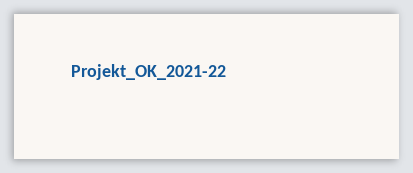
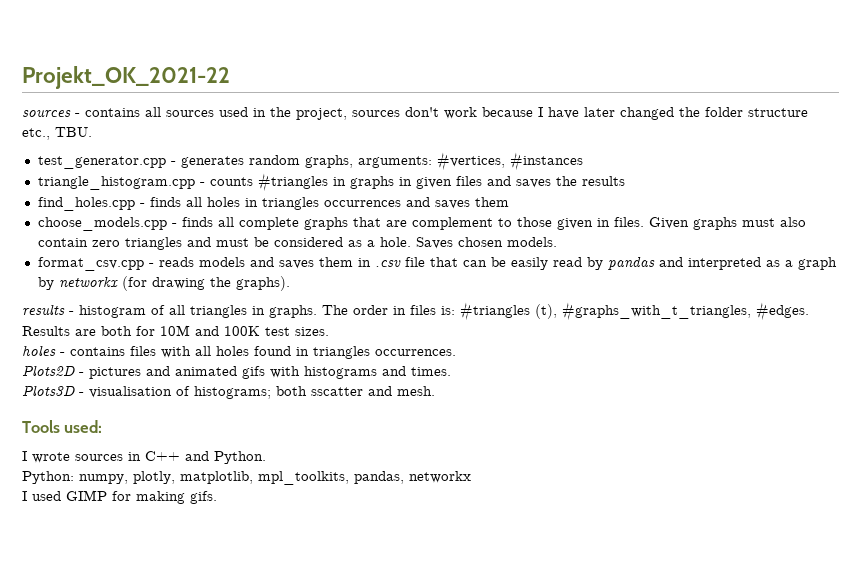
+ sources - contains all sources used in the project, sources don't work because I have later changed the folder structure etc., TBU.
+ test_generator.cpp - generates random graphs, arguments: #vertices, #instances
+ triangle_histogram.cpp - counts #triangles in graphs in given files and saves the results
+ find_holes.cpp - finds all holes in triangles occurrences and saves them
+ choose_models.cpp - finds all complete graphs that are complement to those given in files. Given graphs must also contain zero triangles and must be considered as a hole. Saves chosen models.
+ format_csv.cpp - reads models and saves them in .csv file that can be easily read by pandas and interpreted as a graph by networkx (for drawing the graphs).
+ results - histogram of all triangles in graphs. The order in files is: #triangles (t), #graphs_with_t_triangles, #edges. Results are both for 10M and 100K test sizes.
+ holes - contains files with all holes found in triangles occurrences.
+ Plots2D - pictures and animated gifs with histograms and times.
+ Plots3D - visualisation of histograms; both sscatter and mesh.
+ Tools used:
+ I wrote sources in C++ and Python.
+ Python: numpy, plotly, matplotlib, mpl_toolkits, pandas, networkx
+ I used GIMP for making gifs.

